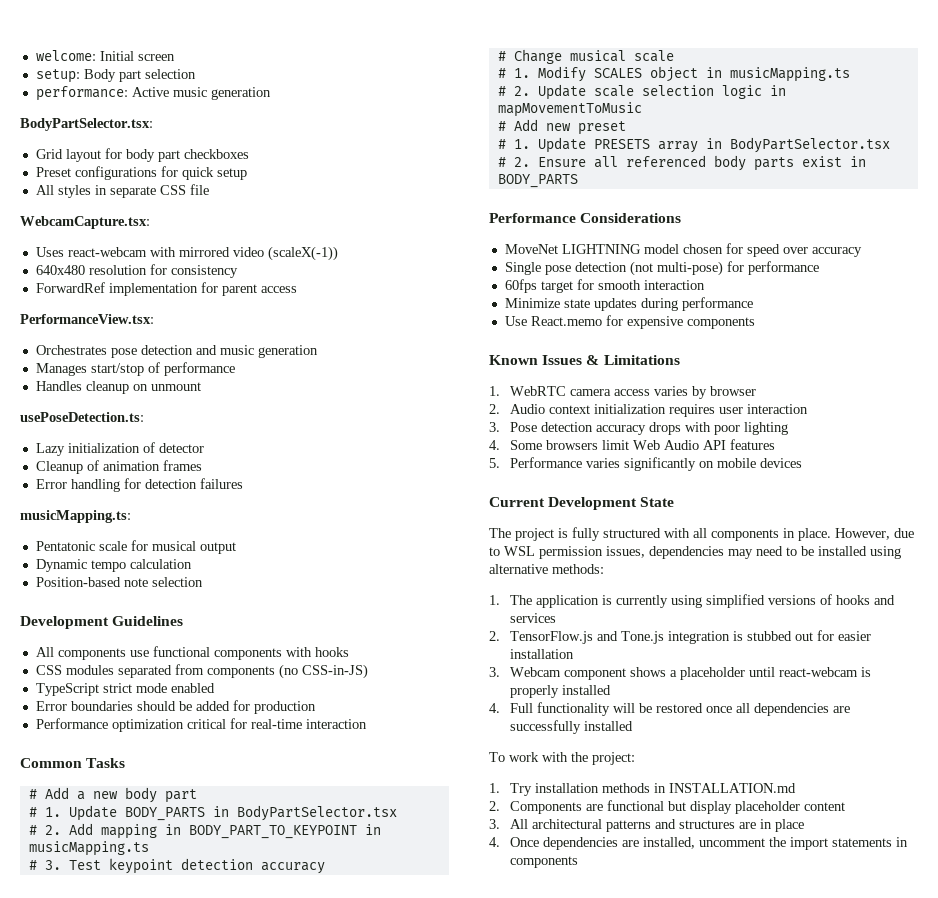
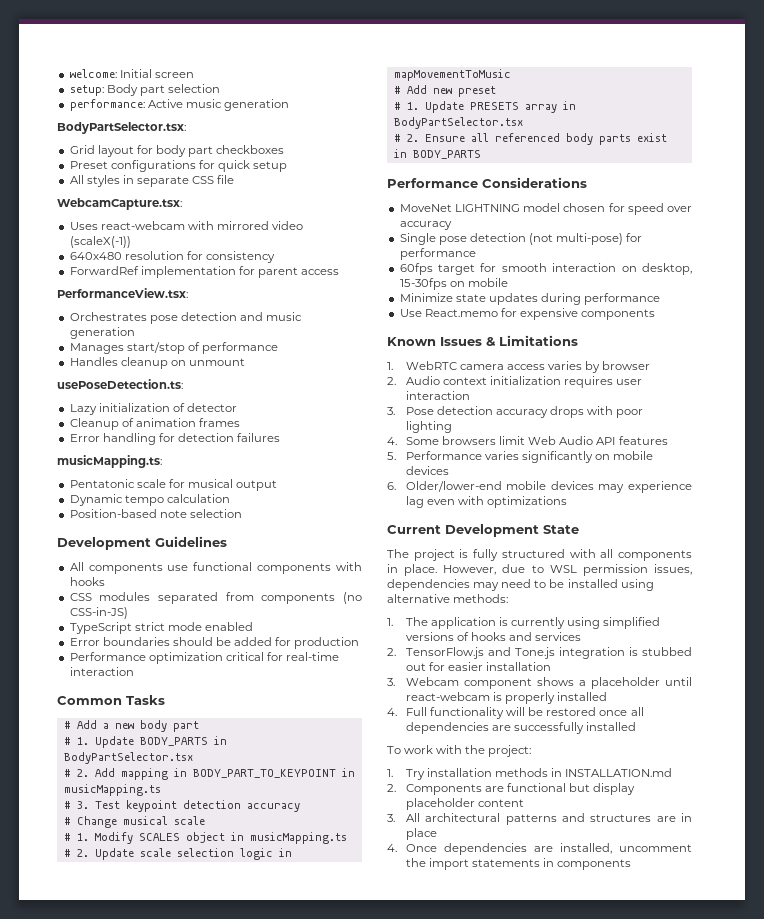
- 60fps target for smooth interaction
+ 60fps target for smooth interaction on desktop, 15-30fps on mobile
+ 6. Older/lower-end mobile devices may experience lag even with optimizations

